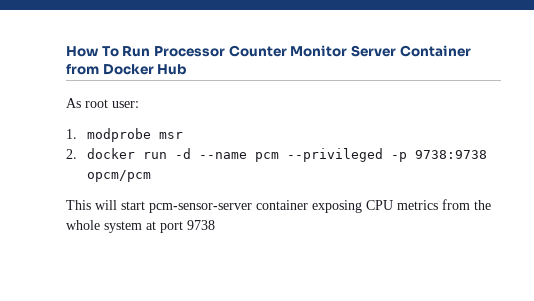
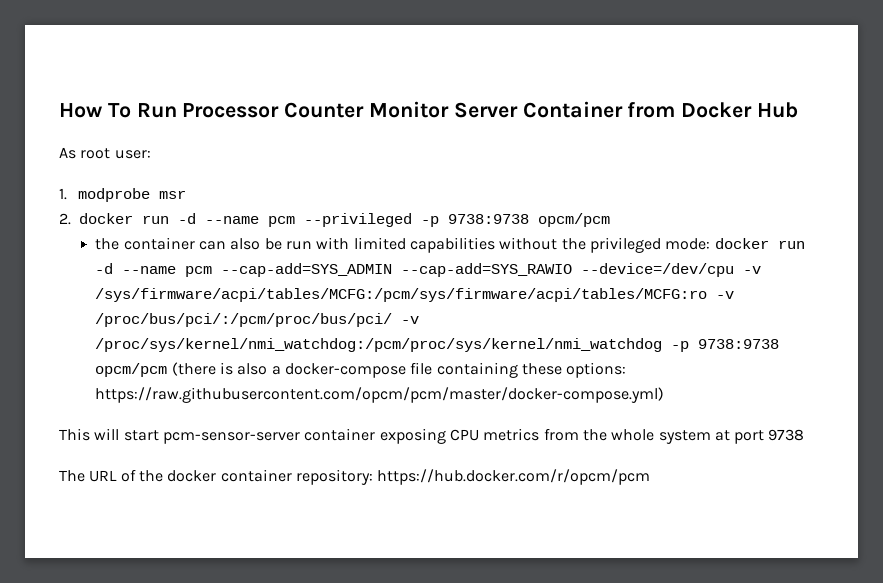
+ the container can also be run with limited capabilities without the privileged mode: docker run -d --name pcm --cap-add=SYS_ADMIN --cap-add=SYS_RAWIO --device=/dev/cpu -v /sys/firmware/acpi/tables/MCFG:/pcm/sys/firmware/acpi/tables/MCFG:ro -v /proc/bus/pci/:/pcm/proc/bus/pci/ -v /proc/sys/kernel/nmi_watchdog:/pcm/proc/sys/kernel/nmi_watchdog -p 9738:9738 opcm/pcm (there is also a docker-compose file containing these options: https://raw.githubusercontent.com/opcm/pcm/master/docker-compose.yml)
+ The URL of the docker container repository: https://hub.docker.com/r/opcm/pcm

